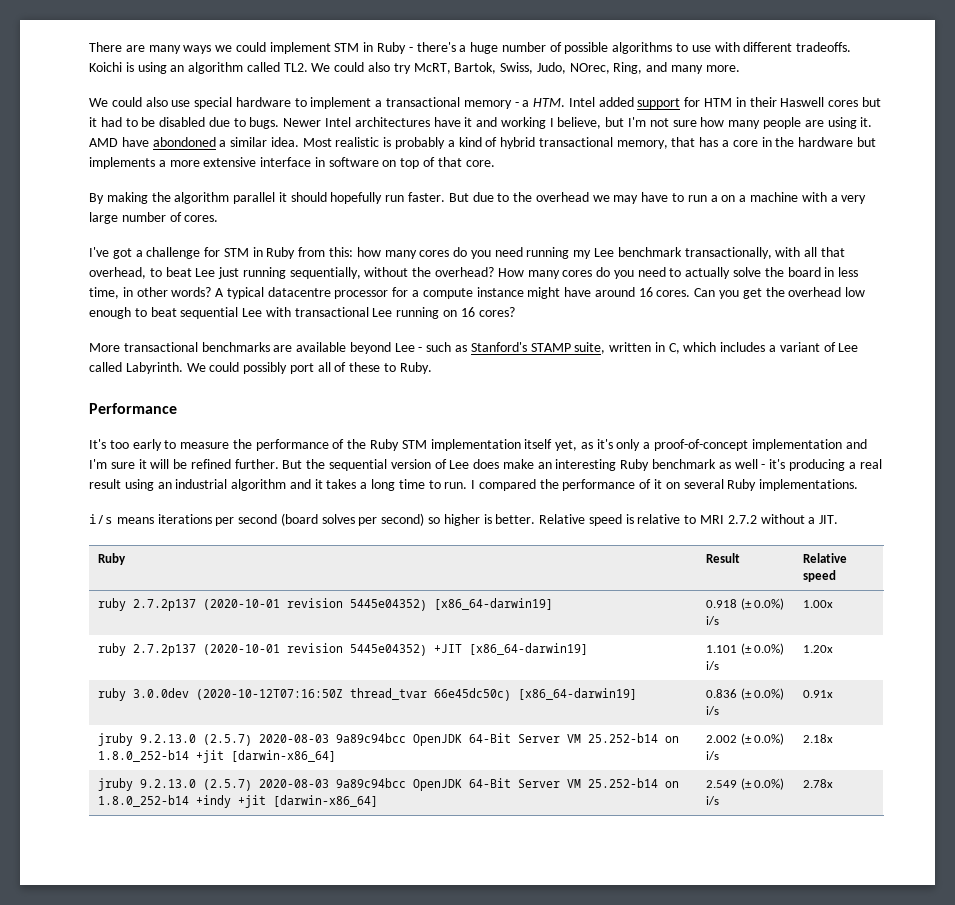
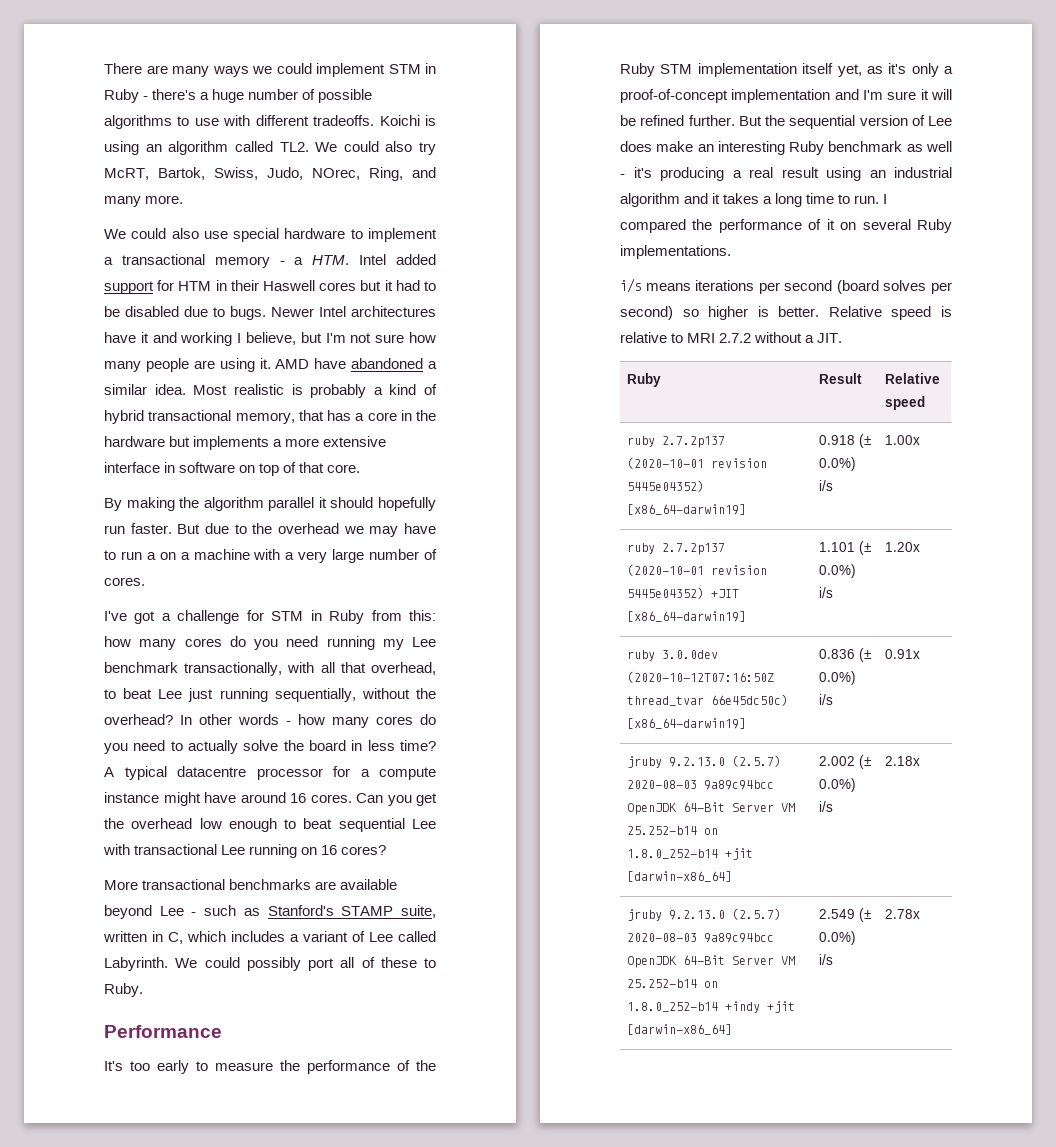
- AMD have abondoned a similar idea.
+ AMD have abandoned a similar idea.
- How many cores do you need to actually solve the board in less time, in other words?
+ In other words - how many cores do you need to actually solve the board in less time?

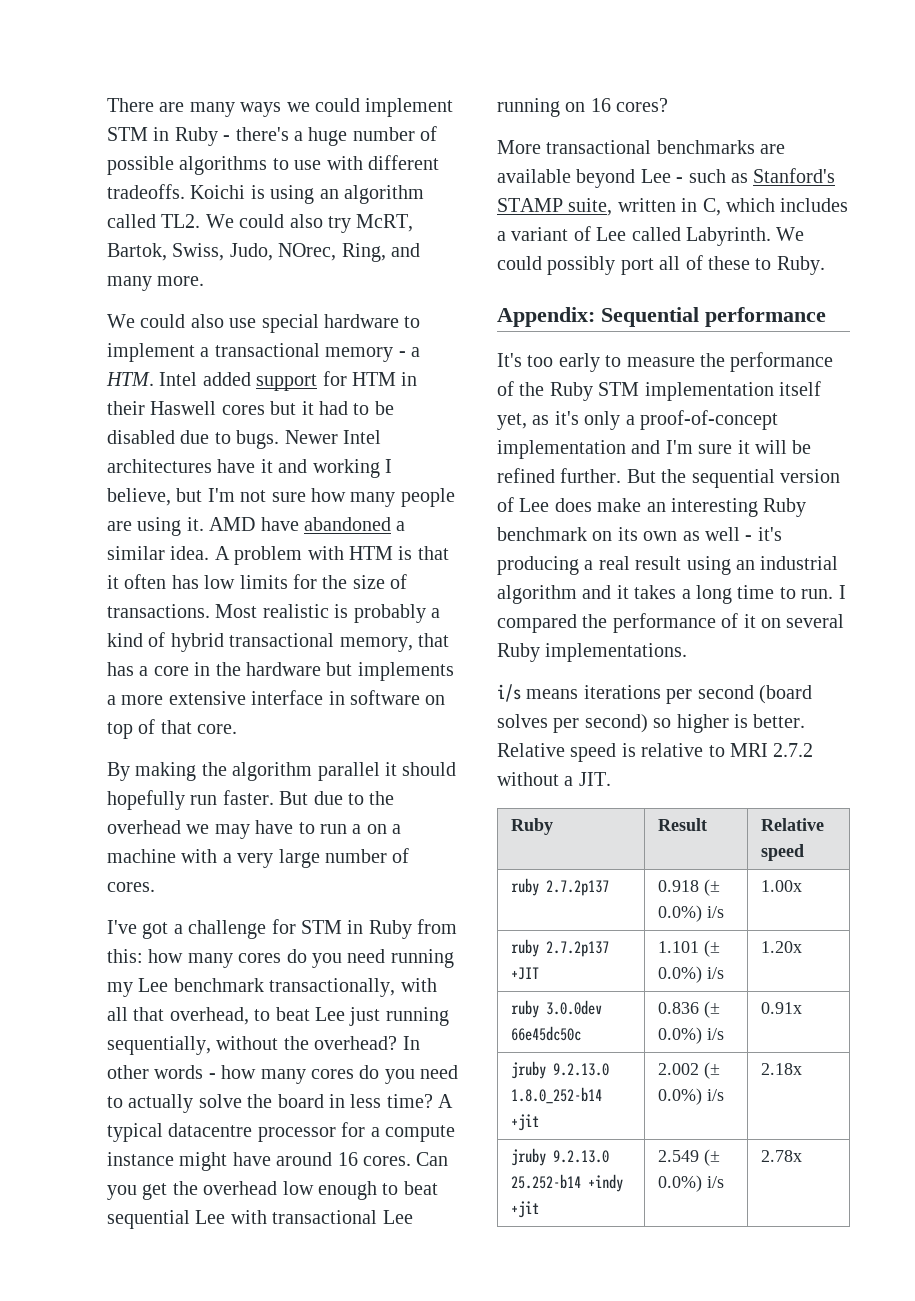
+ A problem with HTM is that it often has low limits for the size of transactions.
- Performance
+ Appendix: Sequential performance
- But the sequential version of Lee does make an interesting Ruby benchmark as well - it's producing a real result using an industrial algorithm and it takes a long time to run.
+ But the sequential version of Lee does make an interesting Ruby benchmark on its own as well - it's producing a real result using an industrial algorithm and it takes a long time to run.
- ruby 2.7.2p137 (2020-10-01 revision 5445e04352) [x86_64-darwin19] | 0.918 (± 0.0%) i/s | 1.00x
+ ruby 2.7.2p137 | 0.918 (± 0.0%) i/s | 1.00x
- ruby 2.7.2p137 (2020-10-01 revision 5445e04352) +JIT [x86_64-darwin19] | 1.101 (± 0.0%) i/s | 1.20x
+ ruby 2.7.2p137 +JIT | 1.101 (± 0.0%) i/s | 1.20x
- ruby 3.0.0dev (2020-10-12T07:16:50Z thread_tvar 66e45dc50c) [x86_64-darwin19] | 0.836 (± 0.0%) i/s | 0.91x
+ ruby 3.0.0dev 66e45dc50c | 0.836 (± 0.0%) i/s | 0.91x
- jruby 9.2.13.0 (2.5.7) 2020-08-03 9a89c94bcc OpenJDK 64-Bit Server VM 25.252-b14 on 1.8.0_252-b14 +jit [darwin-x86_64] | 2.002 (± 0.0%) i/s | 2.18x
+ jruby 9.2.13.0 1.8.0_252-b14 +jit | 2.002 (± 0.0%) i/s | 2.18x
- jruby 9.2.13.0 (2.5.7) 2020-08-03 9a89c94bcc OpenJDK 64-Bit Server VM 25.252-b14 on 1.8.0_252-b14 +indy +jit [darwin-x86_64] | 2.549 (± 0.0%) i/s | 2.78x
+ jruby 9.2.13.0 25.252-b14 +indy +jit | 2.549 (± 0.0%) i/s | 2.78x

